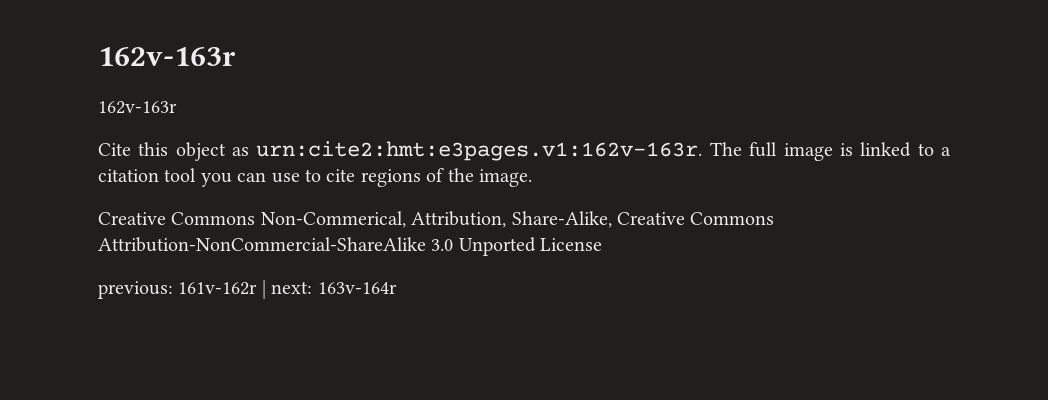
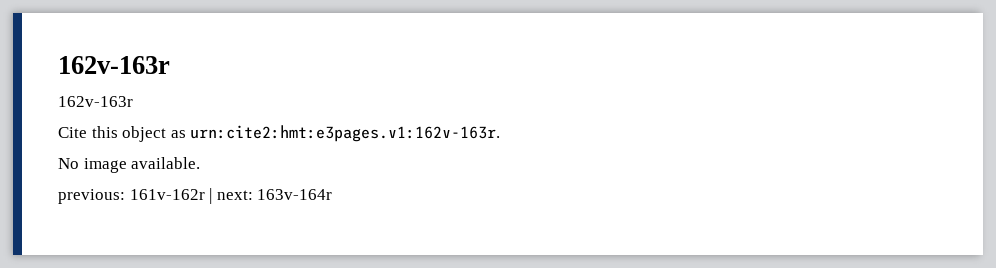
- Cite this object as urn:cite2:hmt:e3pages.v1:162v-163r. The full image is linked to a citation tool you can use to cite regions of the image.
- Creative Commons Non-Commerical, Attribution, Share-Alike, Creative Commons Attribution-NonCommercial-ShareAlike 3.0 Unported License
+ Cite this object as urn:cite2:hmt:e3pages.v1:162v-163r.
+ No image available.

